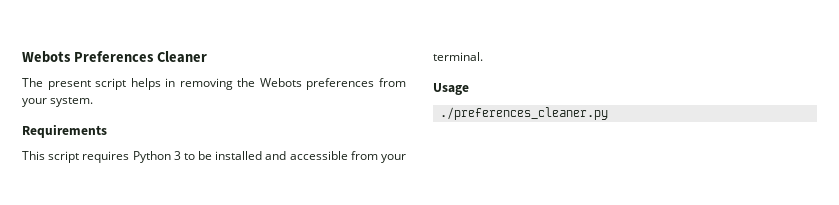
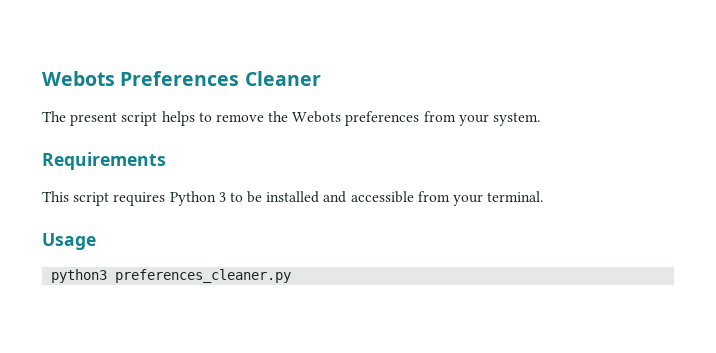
- The present script helps in removing the Webots preferences from your system.
+ The present script helps to remove the Webots preferences from your system.
- ./preferences_cleaner.py
+ python3 preferences_cleaner.py

